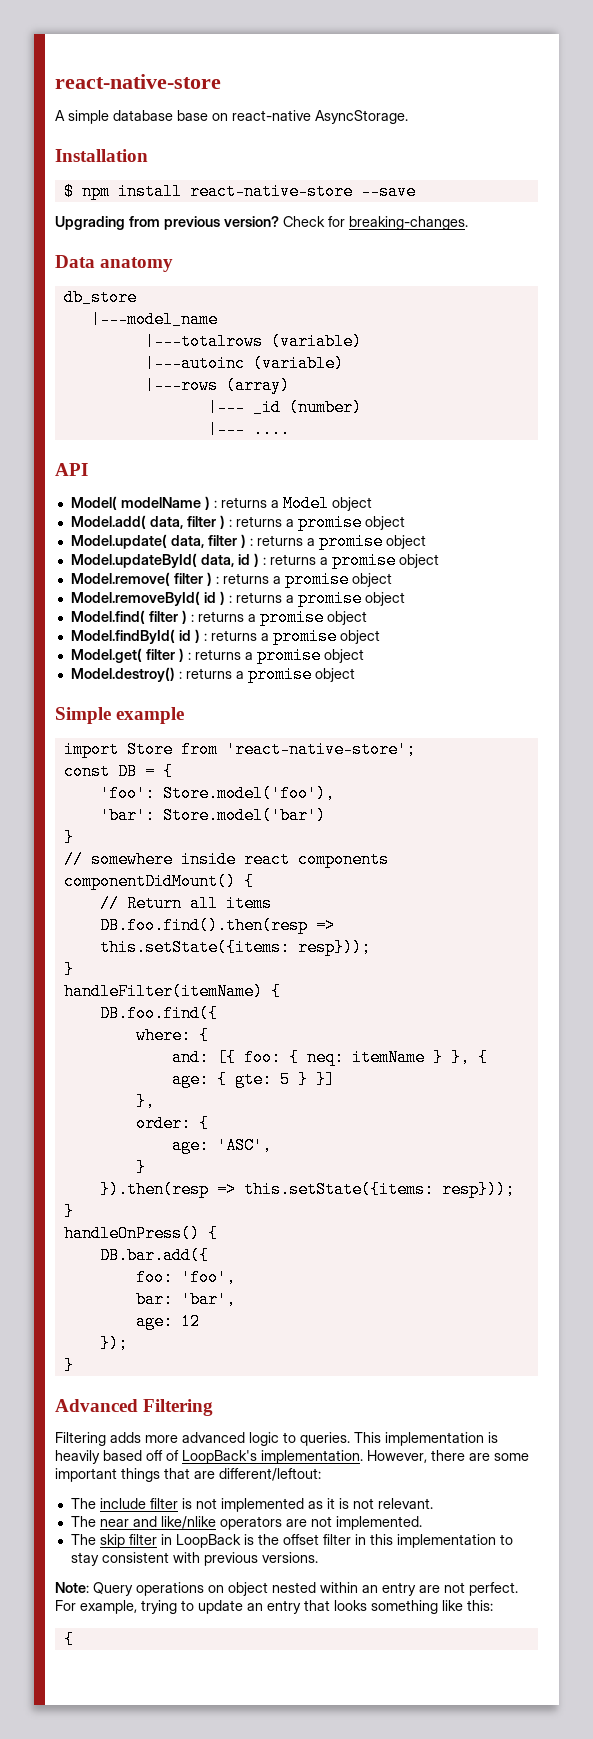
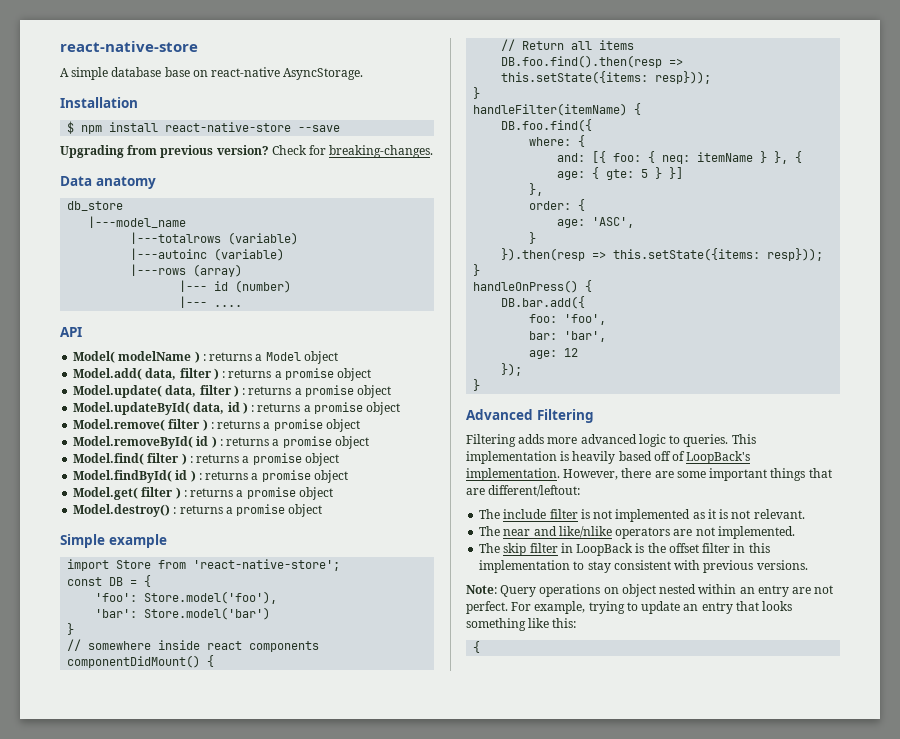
- |--- _id (number)
+ |--- id (number)

